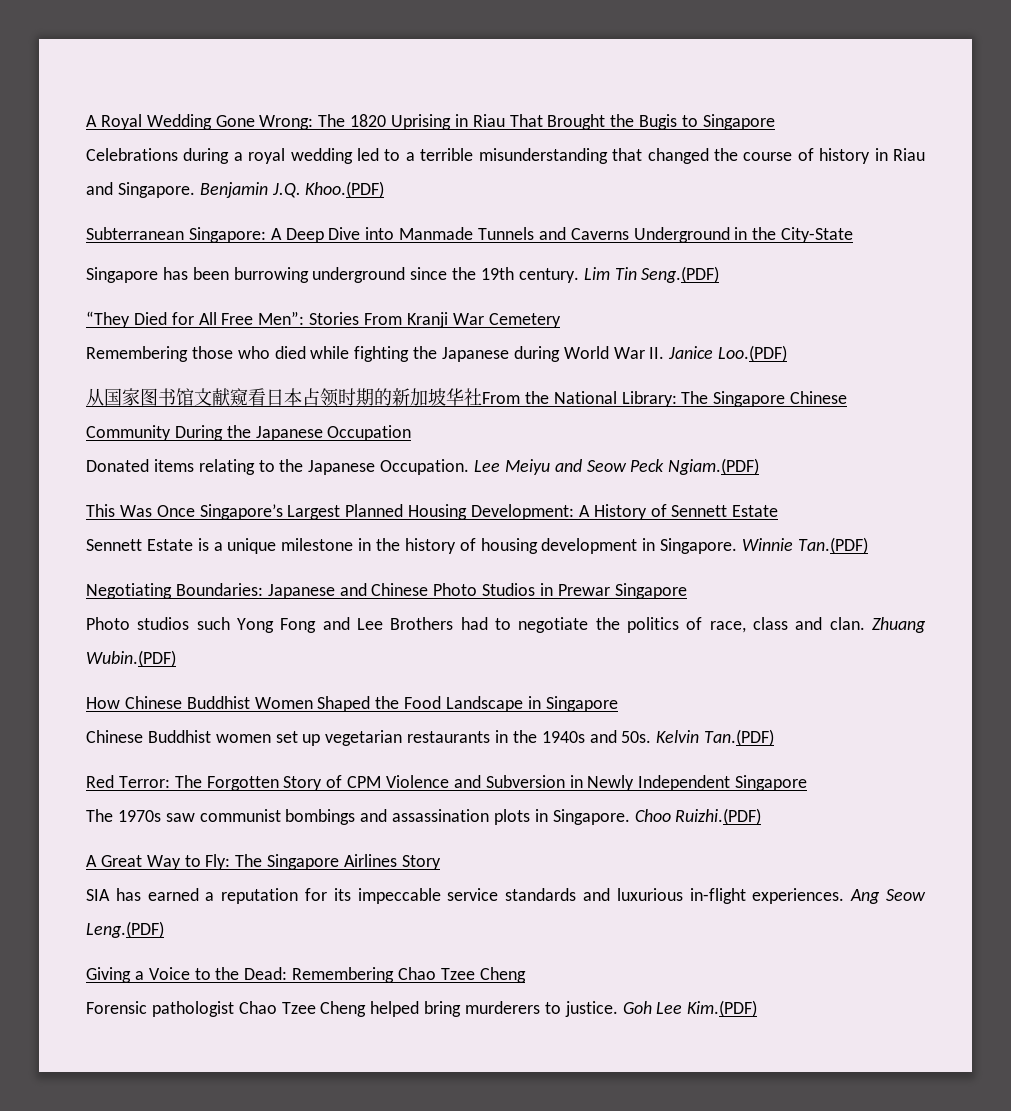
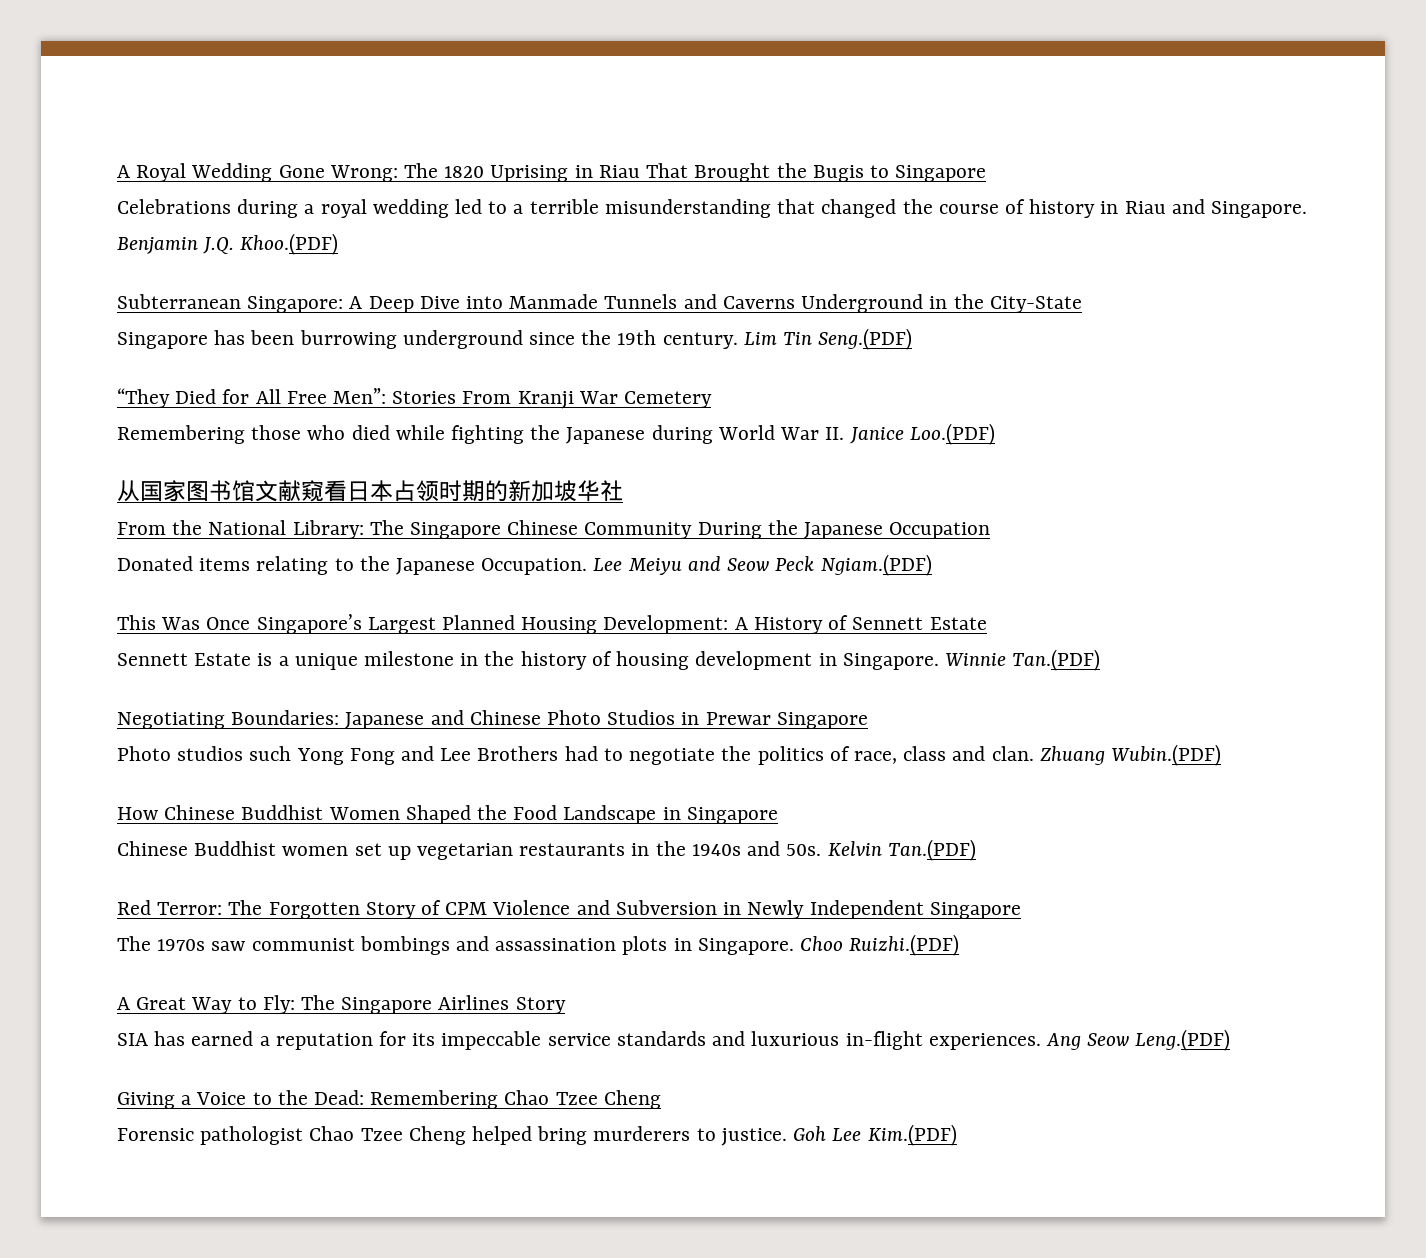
- 从国家图书馆文献窥看日本占领时期的新加坡华社From the National Library: The Singapore Chinese Community During the Japanese Occupation
+ 从国家图书馆文献窥看日本占领时期的新加坡华社
+ From the National Library: The Singapore Chinese Community During the Japanese Occupation

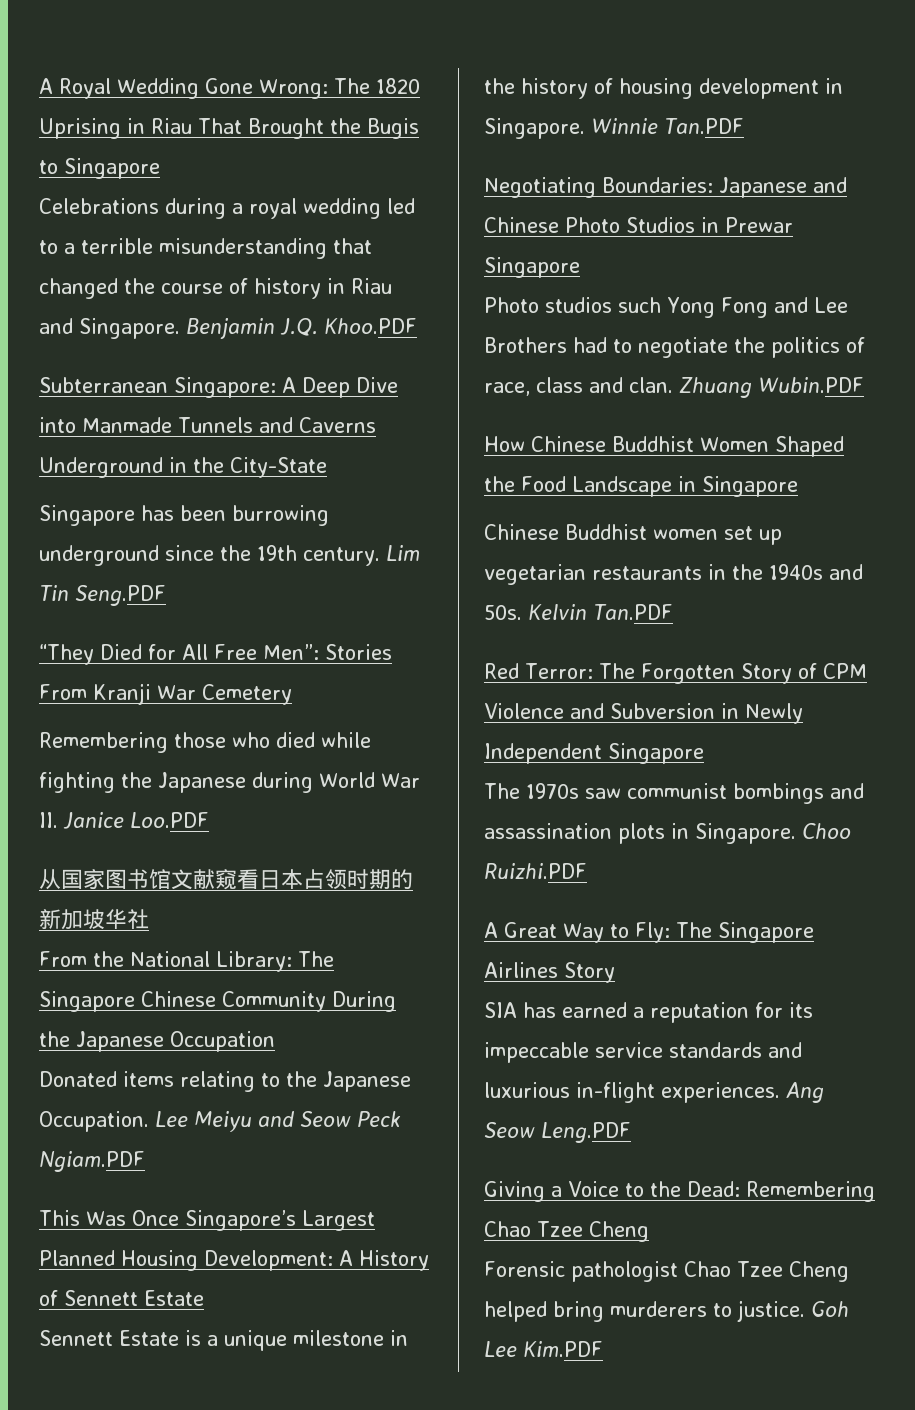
- Benjamin J.Q. Khoo.(PDF)
+ Benjamin J.Q. Khoo.PDF
- Lim Tin Seng.(PDF)
+ Lim Tin Seng.PDF
- Remembering those who died while fighting the Japanese during World War II. Janice Loo.(PDF)
+ Remembering those who died while fighting the Japanese during World War II. Janice Loo.PDF
- Lee Meiyu and Seow Peck Ngiam.(PDF)
+ Lee Meiyu and Seow Peck Ngiam.PDF
- Winnie Tan.(PDF)
+ Winnie Tan.PDF
- Zhuang Wubin.(PDF)
+ Zhuang Wubin.PDF
- Kelvin Tan.(PDF)
+ Kelvin Tan.PDF
- Choo Ruizhi.(PDF)
+ Choo Ruizhi.PDF
- Ang Seow Leng.(PDF)
+ Ang Seow Leng.PDF
- Goh Lee Kim.(PDF)
+ Goh Lee Kim.PDF

